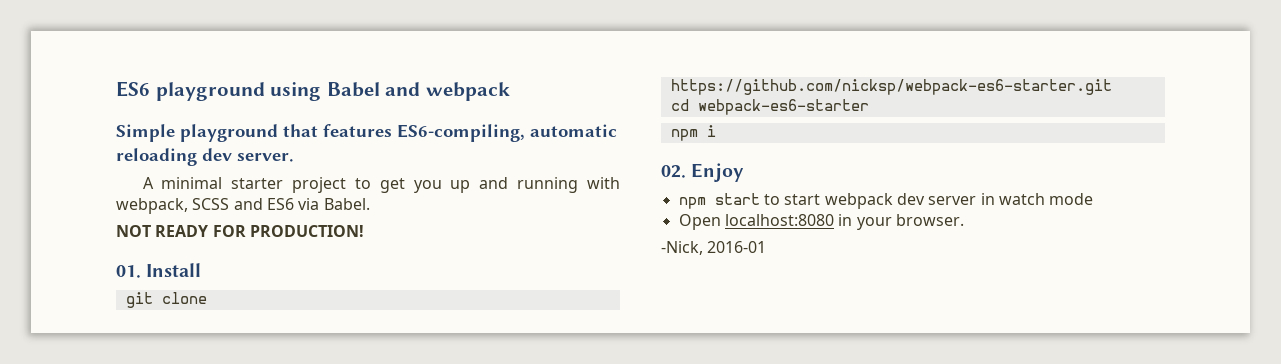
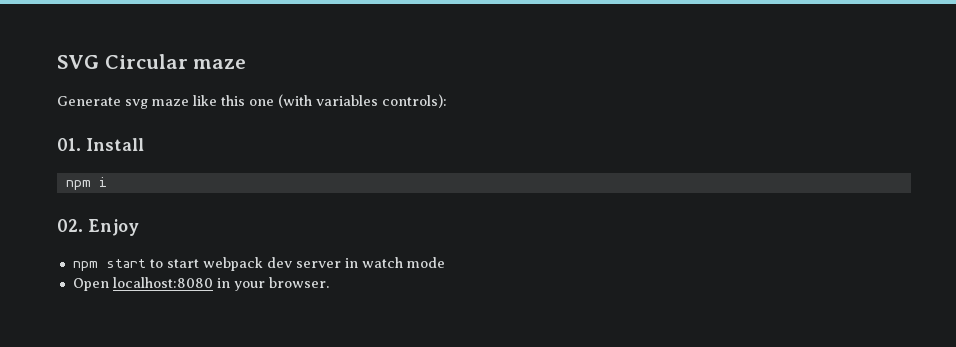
- ES6 playground using Babel and webpack
- Simple playground that features ES6-compiling, automatic reloading dev server.
- A minimal starter project to get you up and running with webpack, SCSS and ES6 via Babel.
- NOT READY FOR PRODUCTION!
+ SVG Circular maze
+ Generate svg maze like this one (with variables controls):
  01. Install
- git clone https://github.com/nicksp/webpack-es6-starter.git
- cd webpack-es6-starter
- -Nick, 2016-01

